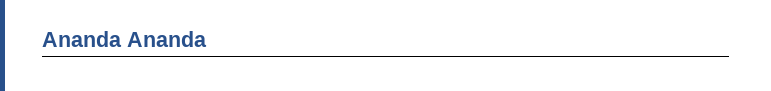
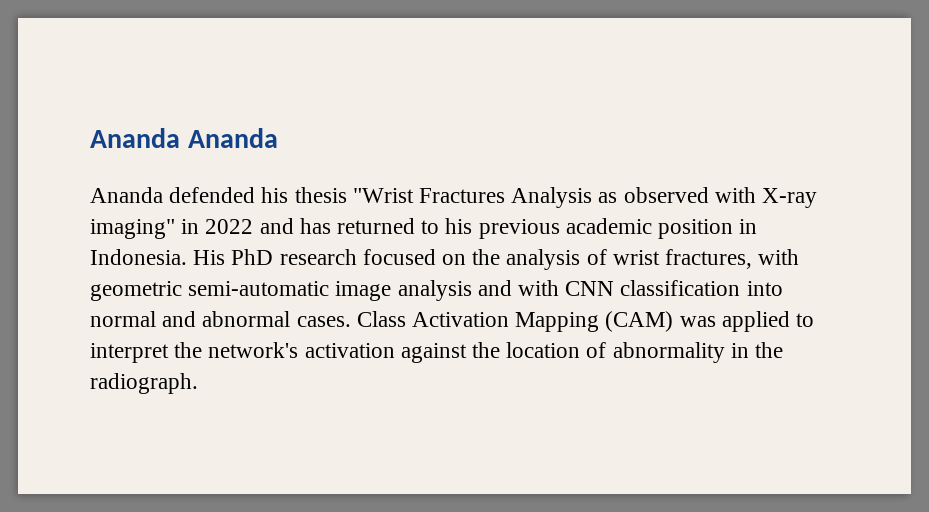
+ Ananda defended his thesis "Wrist Fractures Analysis as observed with X-ray imaging" in 2022 and has returned to his previous academic position in Indonesia. His PhD research focused on the analysis of wrist fractures, with geometric semi-automatic image analysis and with CNN classification into normal and abnormal cases. Class Activation Mapping (CAM) was applied to interpret the network's activation against the location of abnormality in the radiograph.

